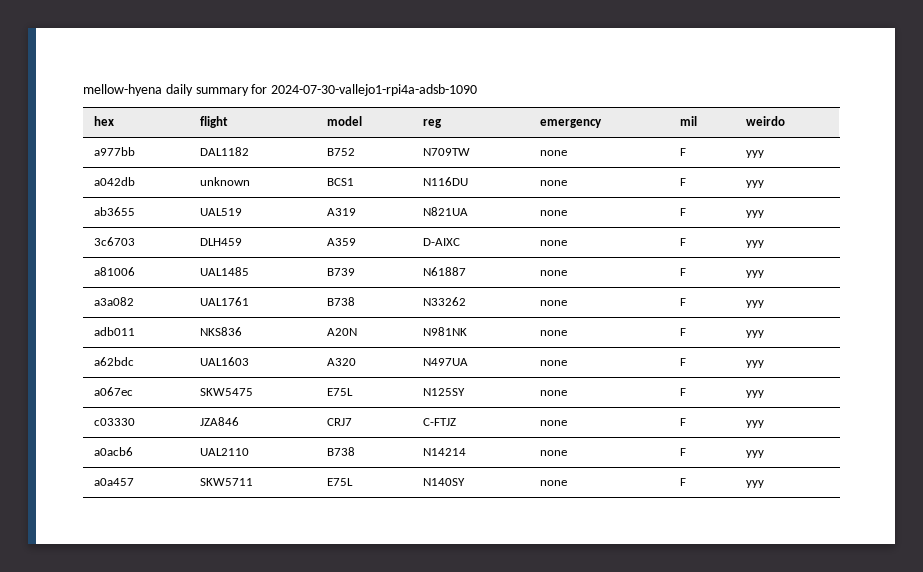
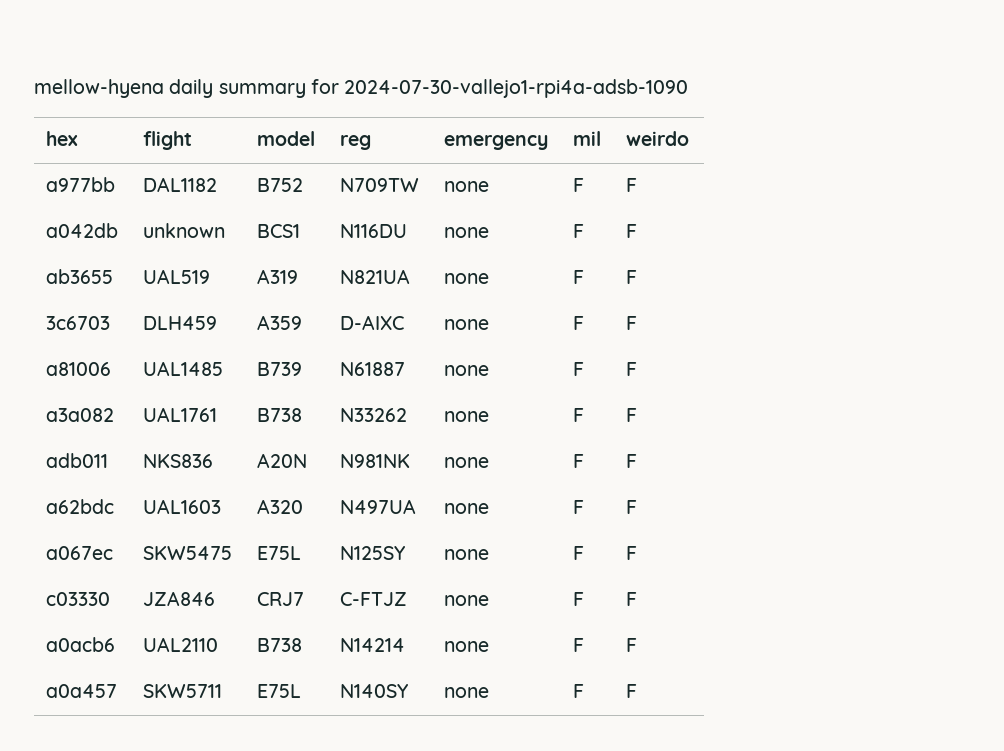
- a977bb | DAL1182 | B752 | N709TW | none | F | yyy
+ a977bb | DAL1182 | B752 | N709TW | none | F | F
- a042db | unknown | BCS1 | N116DU | none | F | yyy
+ a042db | unknown | BCS1 | N116DU | none | F | F
- ab3655 | UAL519 | A319 | N821UA | none | F | yyy
+ ab3655 | UAL519 | A319 | N821UA | none | F | F
- 3c6703 | DLH459 | A359 | D-AIXC | none | F | yyy
+ 3c6703 | DLH459 | A359 | D-AIXC | none | F | F
- a81006 | UAL1485 | B739 | N61887 | none | F | yyy
+ a81006 | UAL1485 | B739 | N61887 | none | F | F
- a3a082 | UAL1761 | B738 | N33262 | none | F | yyy
+ a3a082 | UAL1761 | B738 | N33262 | none | F | F
- adb011 | NKS836 | A20N | N981NK | none | F | yyy
+ adb011 | NKS836 | A20N | N981NK | none | F | F
- a62bdc | UAL1603 | A320 | N497UA | none | F | yyy
+ a62bdc | UAL1603 | A320 | N497UA | none | F | F
- a067ec | SKW5475 | E75L | N125SY | none | F | yyy
+ a067ec | SKW5475 | E75L | N125SY | none | F | F
- c03330 | JZA846 | CRJ7 | C-FTJZ | none | F | yyy
+ c03330 | JZA846 | CRJ7 | C-FTJZ | none | F | F
- a0acb6 | UAL2110 | B738 | N14214 | none | F | yyy
+ a0acb6 | UAL2110 | B738 | N14214 | none | F | F
- a0a457 | SKW5711 | E75L | N140SY | none | F | yyy
+ a0a457 | SKW5711 | E75L | N140SY | none | F | F

